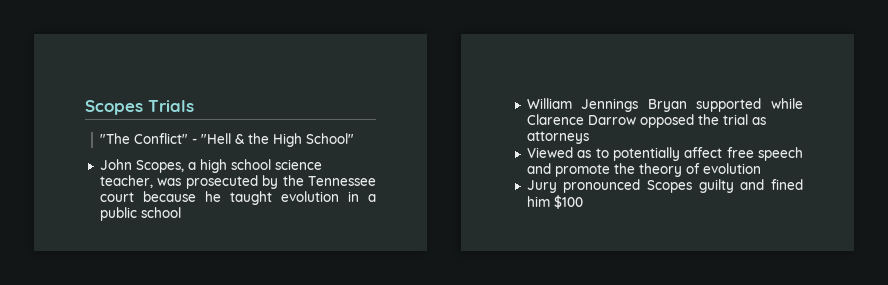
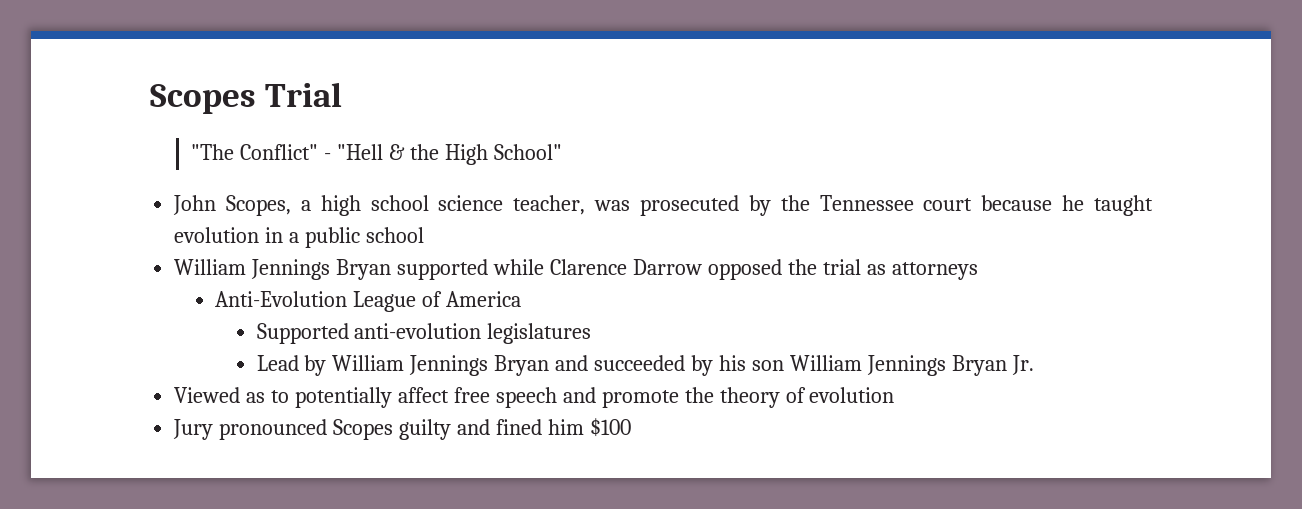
- Scopes Trials
+ Scopes Trial
+ Anti-Evolution League of America
+ Supported anti-evolution legislatures
+ Lead by William Jennings Bryan and succeeded by his son William Jennings Bryan Jr.

